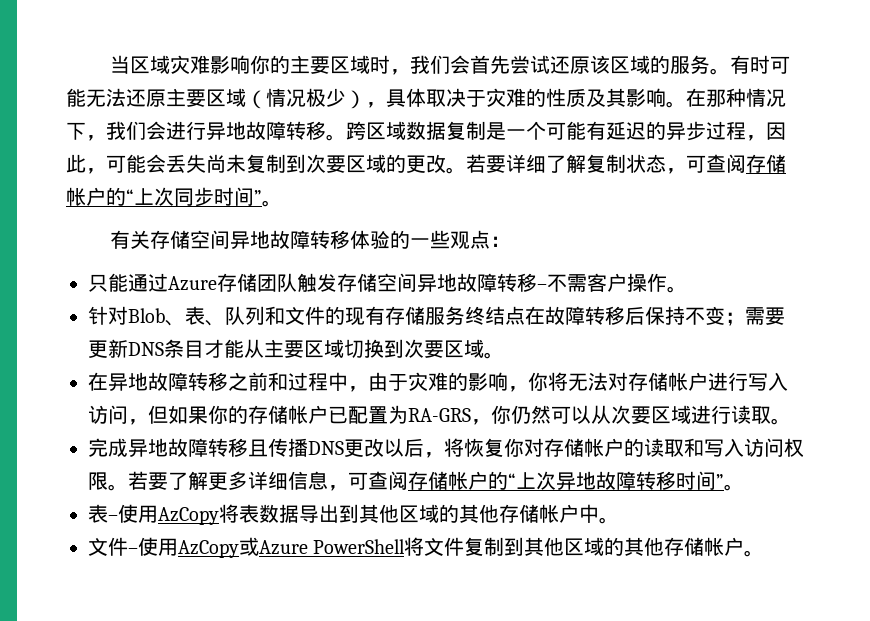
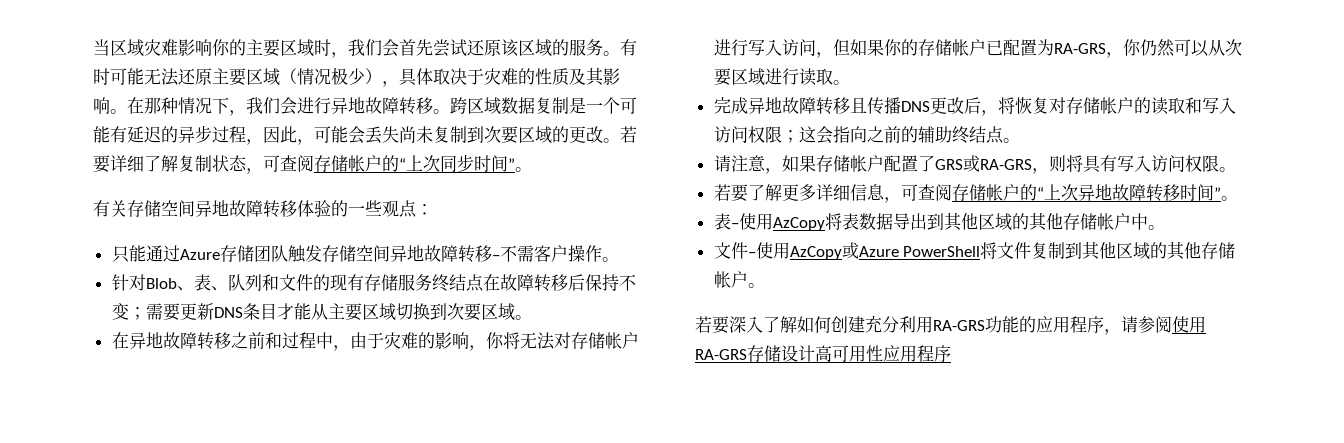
- 完成异地故障转移且传播DNS更改以后，将恢复你对存储帐户的读取和写入访问权限。若要了解更多详细信息，可查阅存储帐户的“上次异地故障转移时间”。
+ 完成异地故障转移且传播DNS更改后，将恢复对存储帐户的读取和写入访问权限；这会指向之前的辅助终结点。
+ 请注意，如果存储帐户配置了GRS或RA-GRS，则将具有写入访问权限。
+ 若要了解更多详细信息，可查阅存储帐户的“上次异地故障转移时间”。
+ 若要深入了解如何创建充分利用RA-GRS功能的应用程序，请参阅使用RA-GRS存储设计高可用性应用程序

